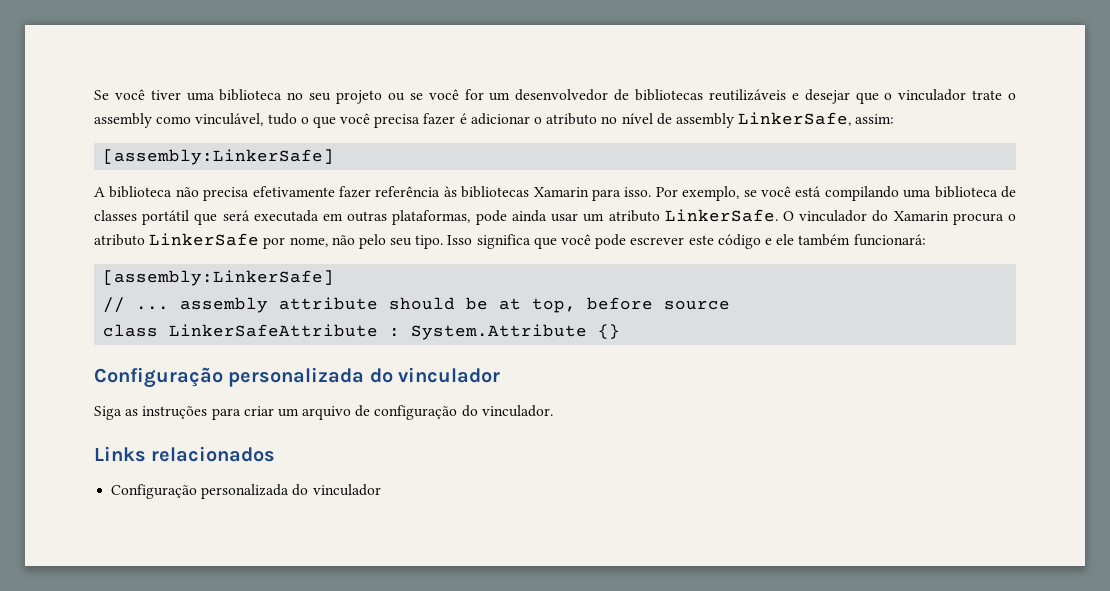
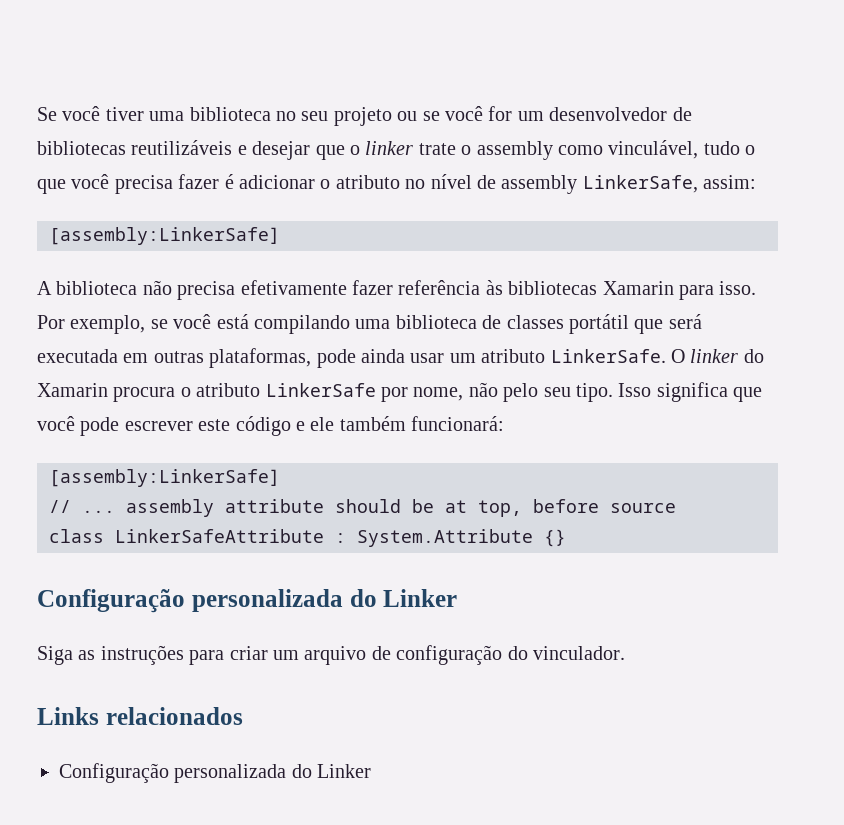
- Se você tiver uma biblioteca no seu projeto ou se você for um desenvolvedor de bibliotecas reutilizáveis e desejar que o vinculador trate o assembly como vinculável, tudo o que você precisa fazer é adicionar o atributo no nível de assembly LinkerSafe, assim:
+ Se você tiver uma biblioteca no seu projeto ou se você for um desenvolvedor de bibliotecas reutilizáveis e desejar que o linker trate o assembly como vinculável, tudo o que você precisa fazer é adicionar o atributo no nível de assembly LinkerSafe, assim:
- O vinculador do Xamarin procura o atributo LinkerSafe por nome, não pelo seu tipo.
+ O linker do Xamarin procura o atributo LinkerSafe por nome, não pelo seu tipo.
  class LinkerSafeAttribute : System.Attribute {}
- Configuração personalizada do vinculador
+ Configuração personalizada do Linker
  Links relacionados
- Configuração personalizada do vinculador
+ Configuração personalizada do Linker

